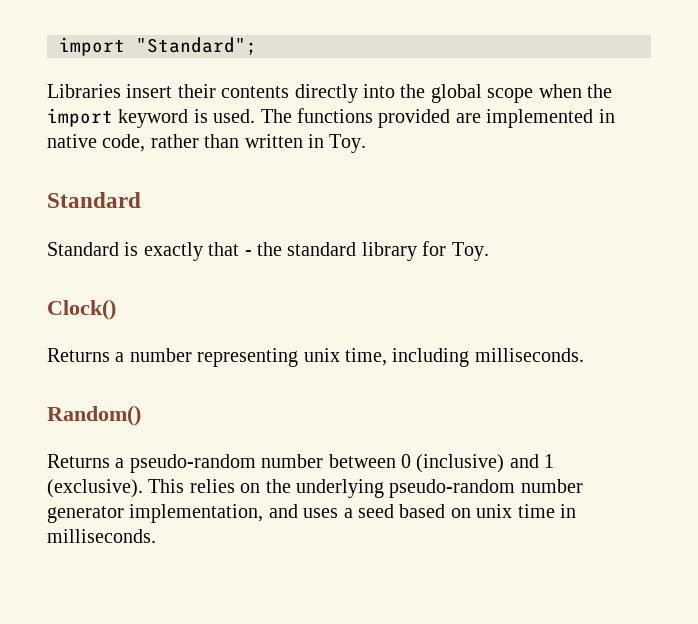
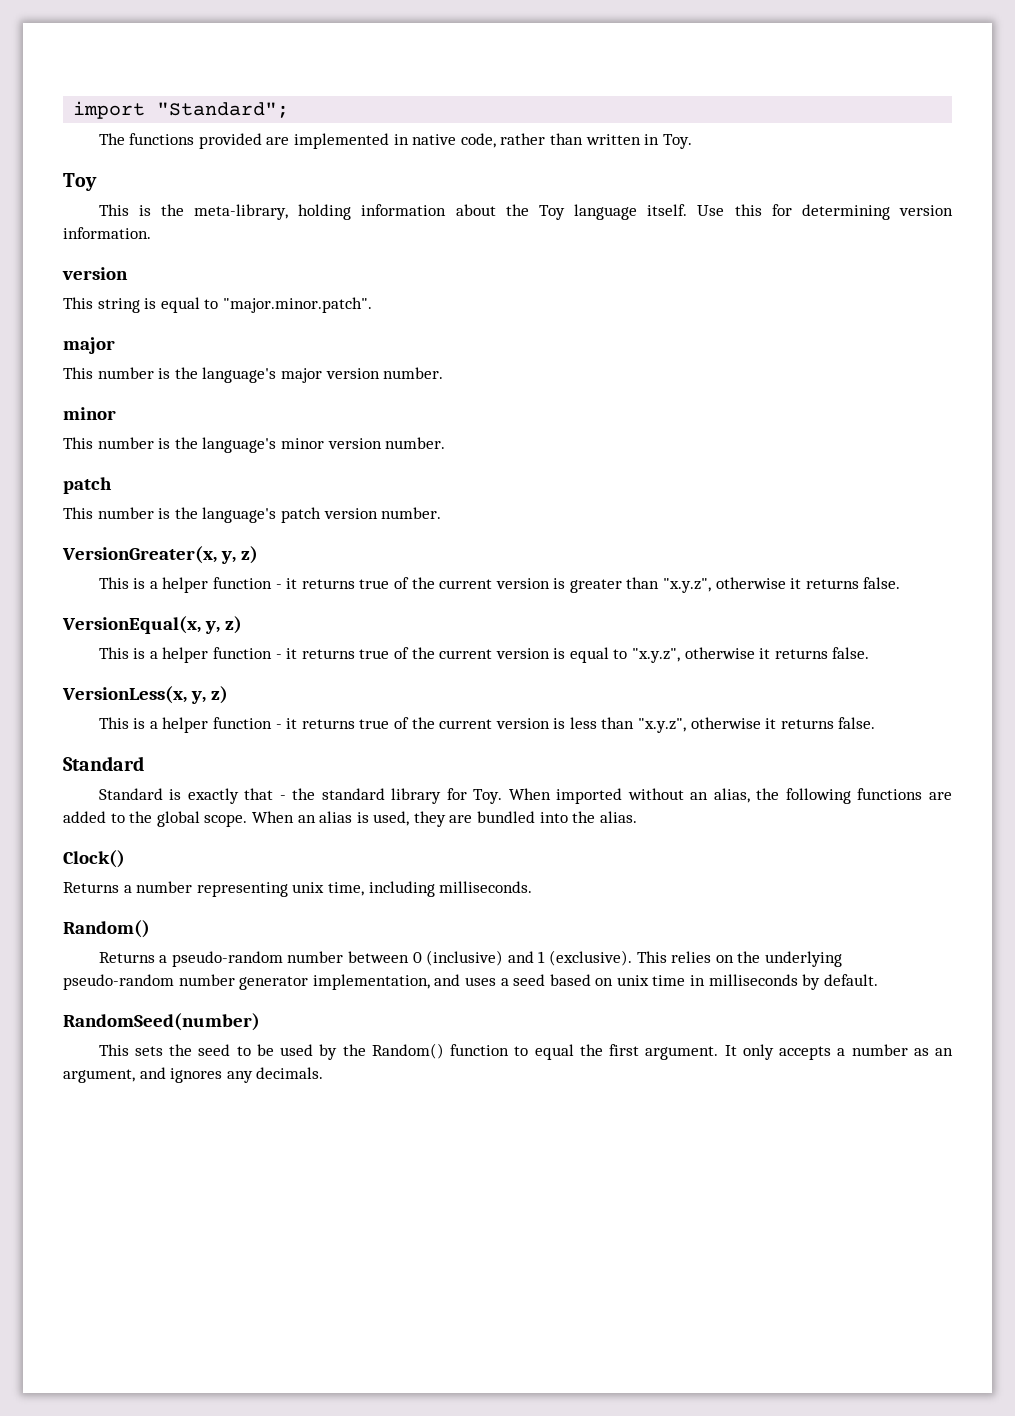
- Libraries insert their contents directly into the global scope when the import keyword is used. The functions provided are implemented in native code, rather than written in Toy.
+ The functions provided are implemented in native code, rather than written in Toy.
+ Toy
+ This is the meta-library, holding information about the Toy language itself. Use this for determining version information.
+ version
+ This string is equal to "major.minor.patch".
+ major
+ This number is the language's major version number.
+ minor
+ This number is the language's minor version number.
+ patch
+ This number is the language's patch version number.
+ VersionGreater(x, y, z)
+ This is a helper function - it returns true of the current version is greater than "x.y.z", otherwise it returns false.
+ VersionEqual(x, y, z)
+ This is a helper function - it returns true of the current version is equal to "x.y.z", otherwise it returns false.
+ VersionLess(x, y, z)
+ This is a helper function - it returns true of the current version is less than "x.y.z", otherwise it returns false.
- Standard is exactly that - the standard library for Toy.
+ Standard is exactly that - the standard library for Toy. When imported without an alias, the following functions are added to the global scope. When an alias is used, they are bundled into the alias.
- This relies on the underlying pseudo-random number generator implementation, and uses a seed based on unix time in milliseconds.
+ This relies on the underlying pseudo-random number generator implementation, and uses a seed based on unix time in milliseconds by default.
+ RandomSeed(number)
+ This sets the seed to be used by the Random() function to equal the first argument. It only accepts a number as an argument, and ignores any decimals.

